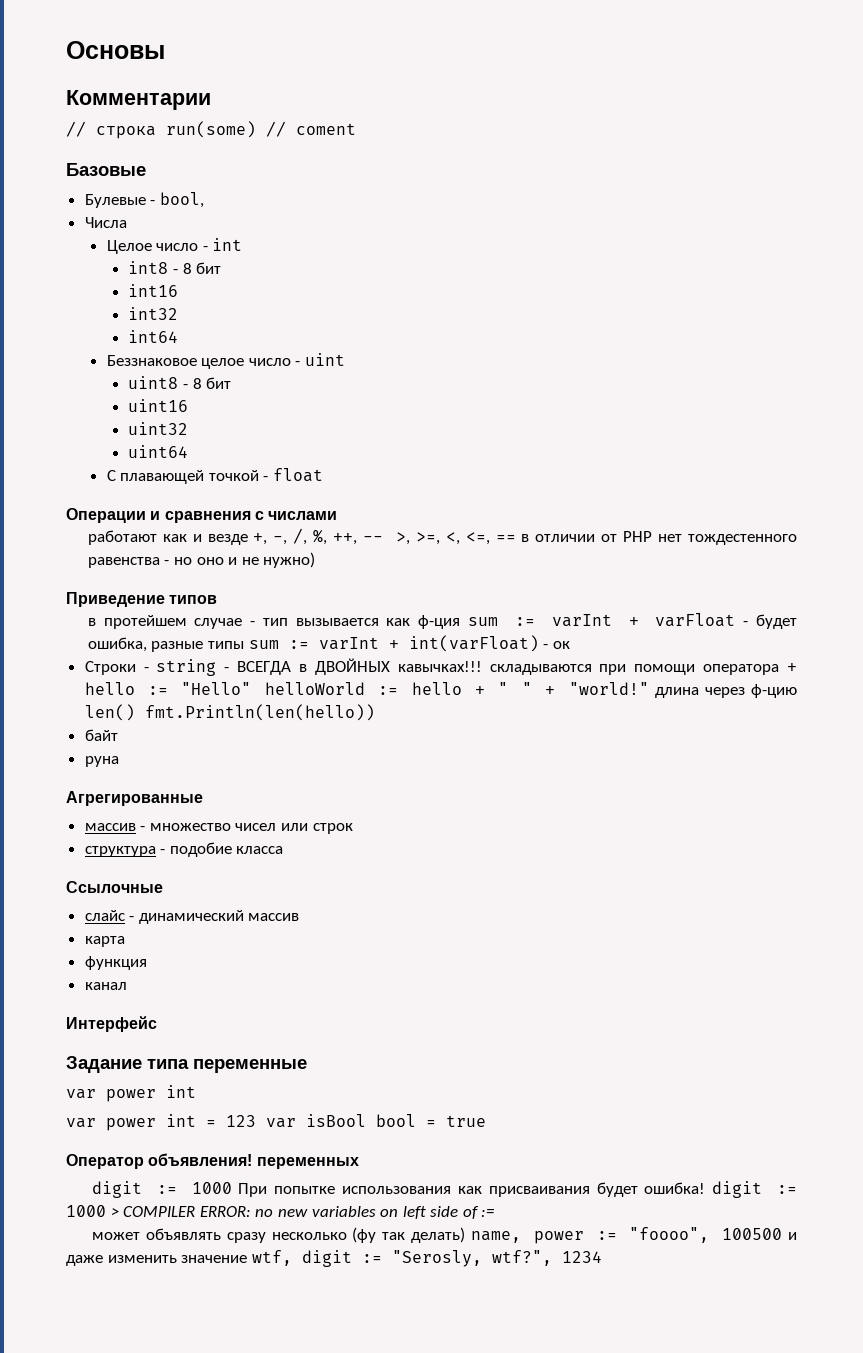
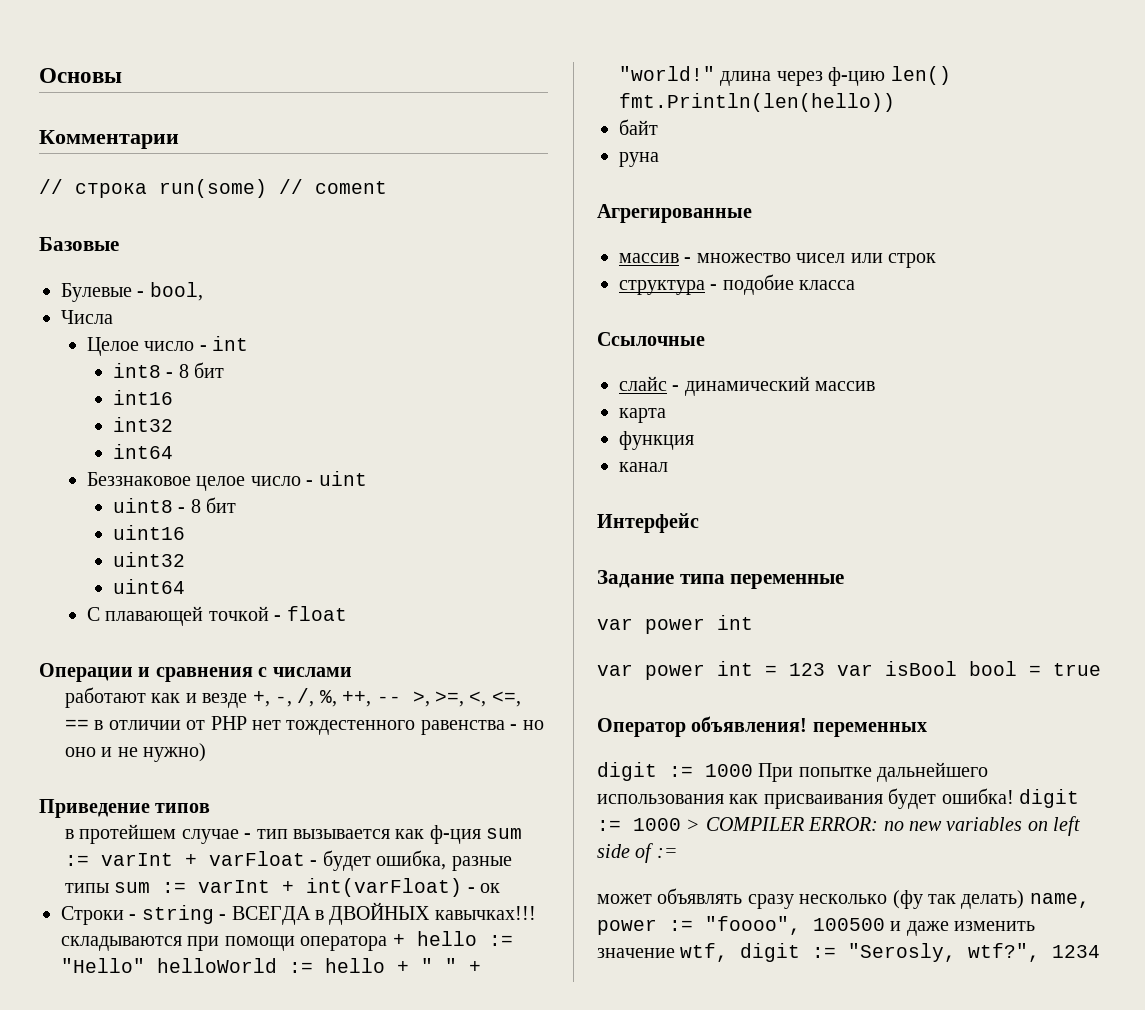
- digit := 1000 При попытке использования как присваивания будет ошибка! digit := 1000 > COMPILER ERROR: no new variables on left side of :=
+ digit := 1000 При попытке дальнейшего использования как присваивания будет ошибка! digit := 1000 > COMPILER ERROR: no new variables on left side of :=

